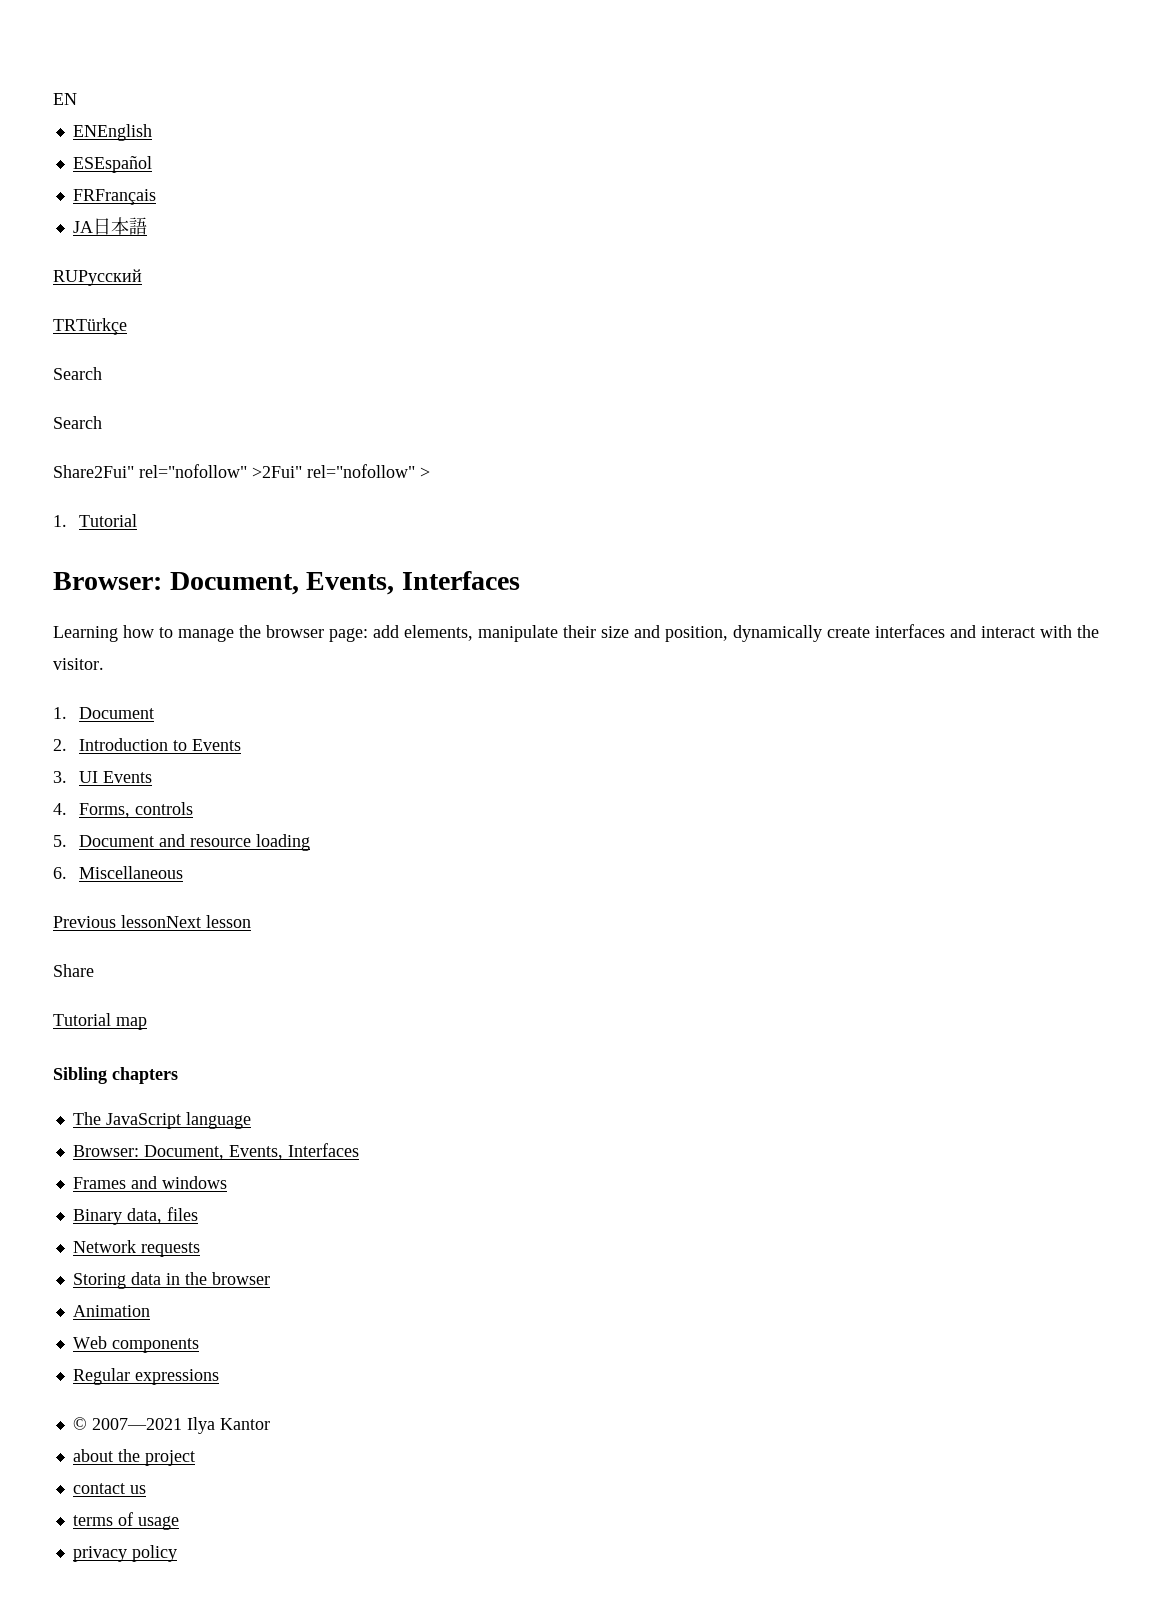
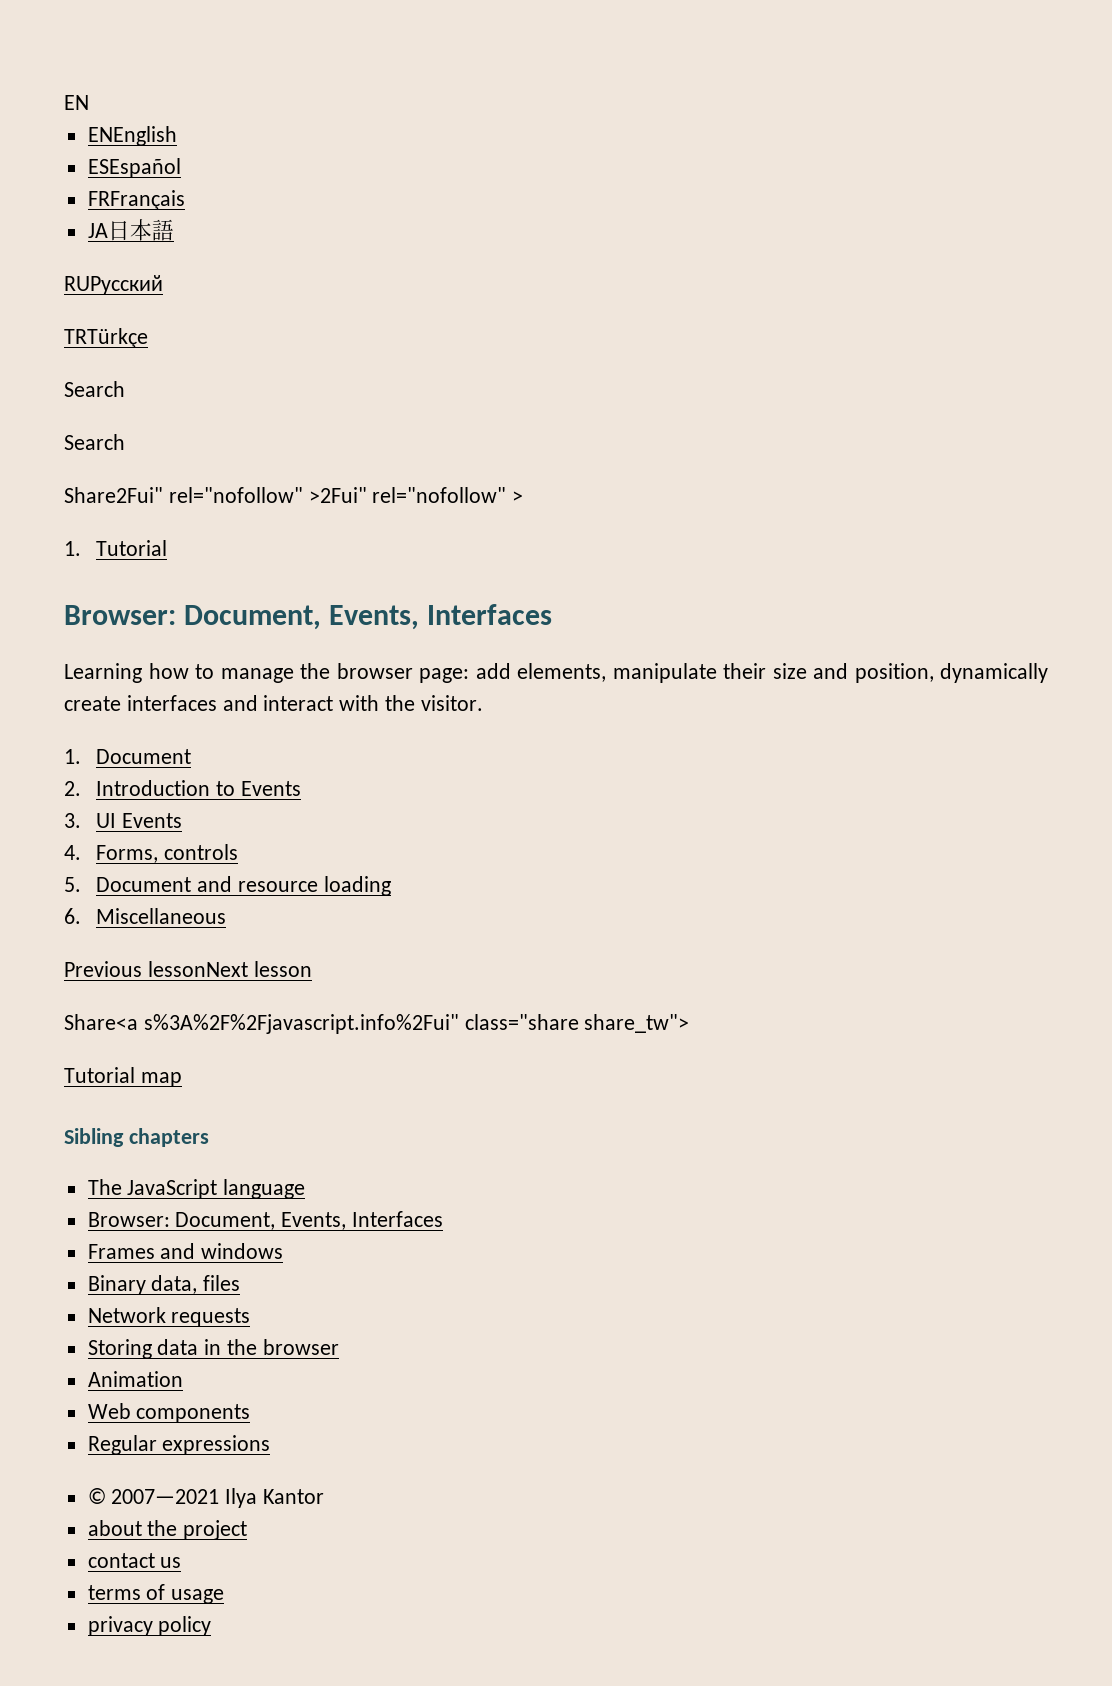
- Share
+ Share<a s%3A%2F%2Fjavascript.info%2Fui" class="share share_tw">

